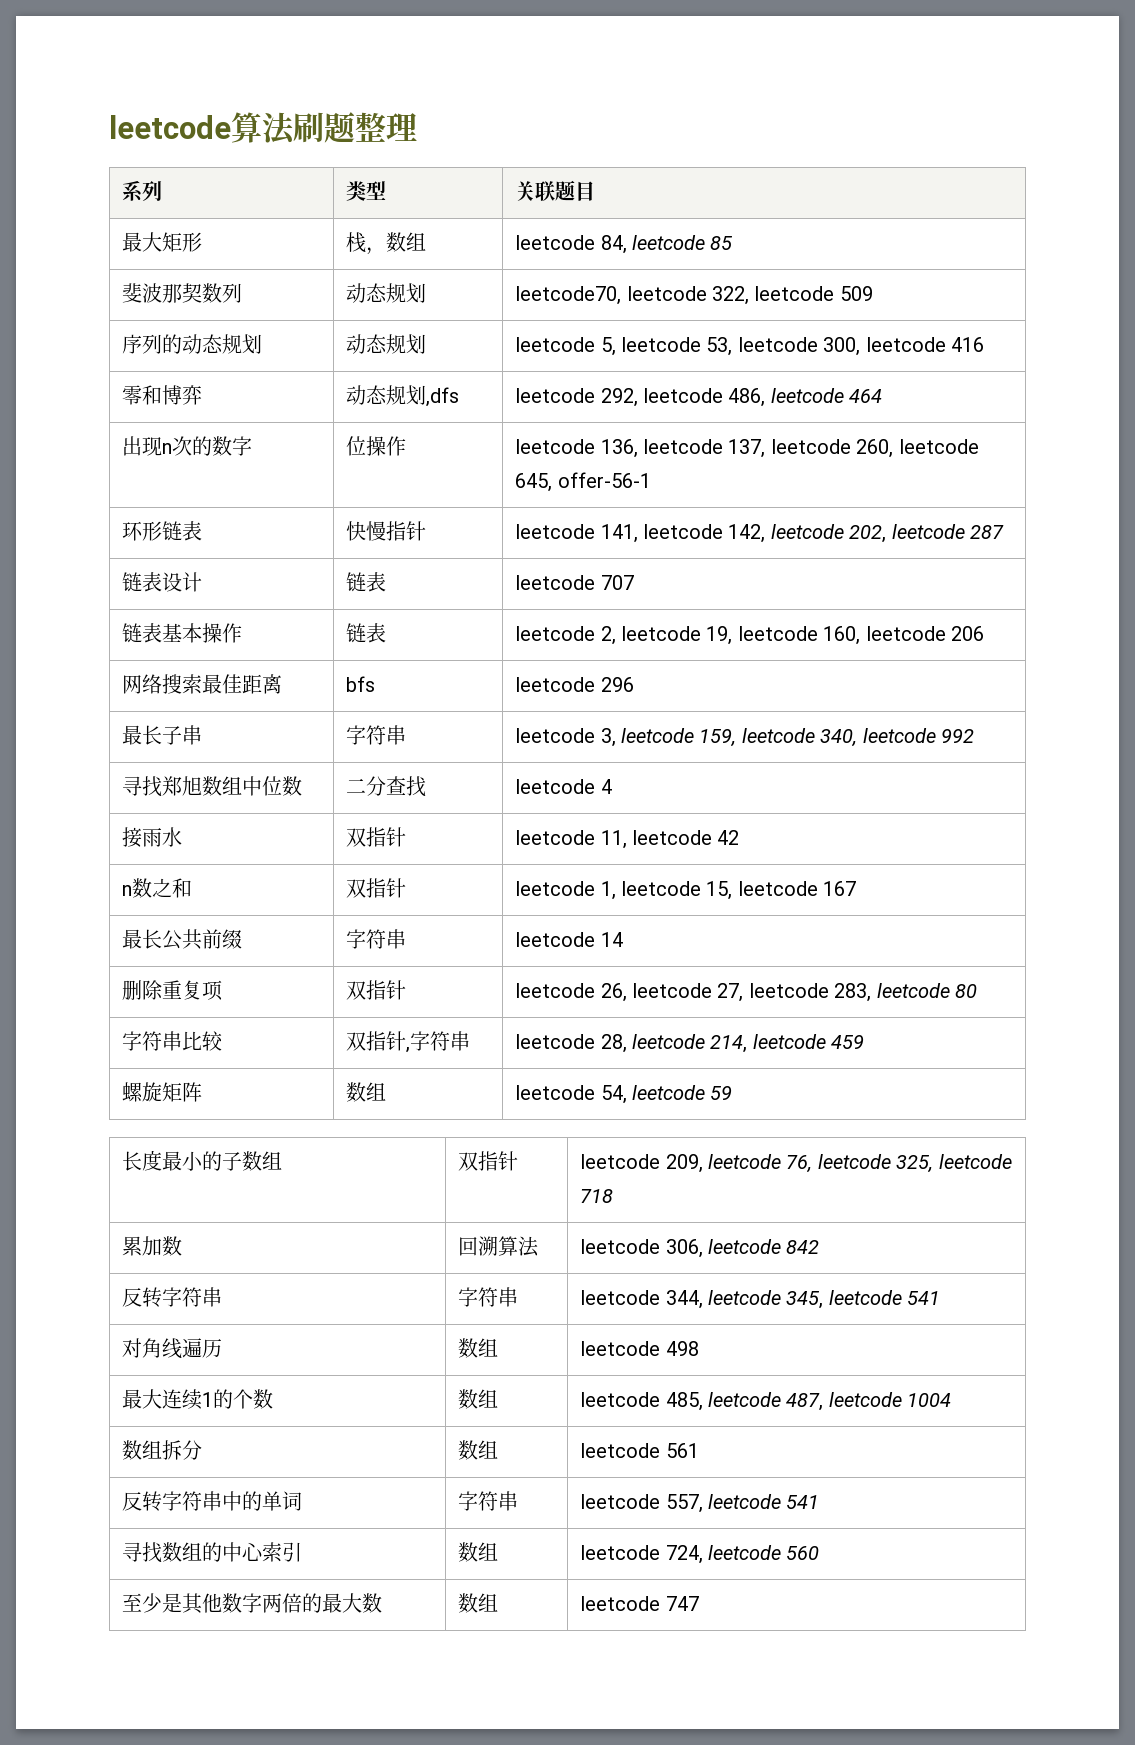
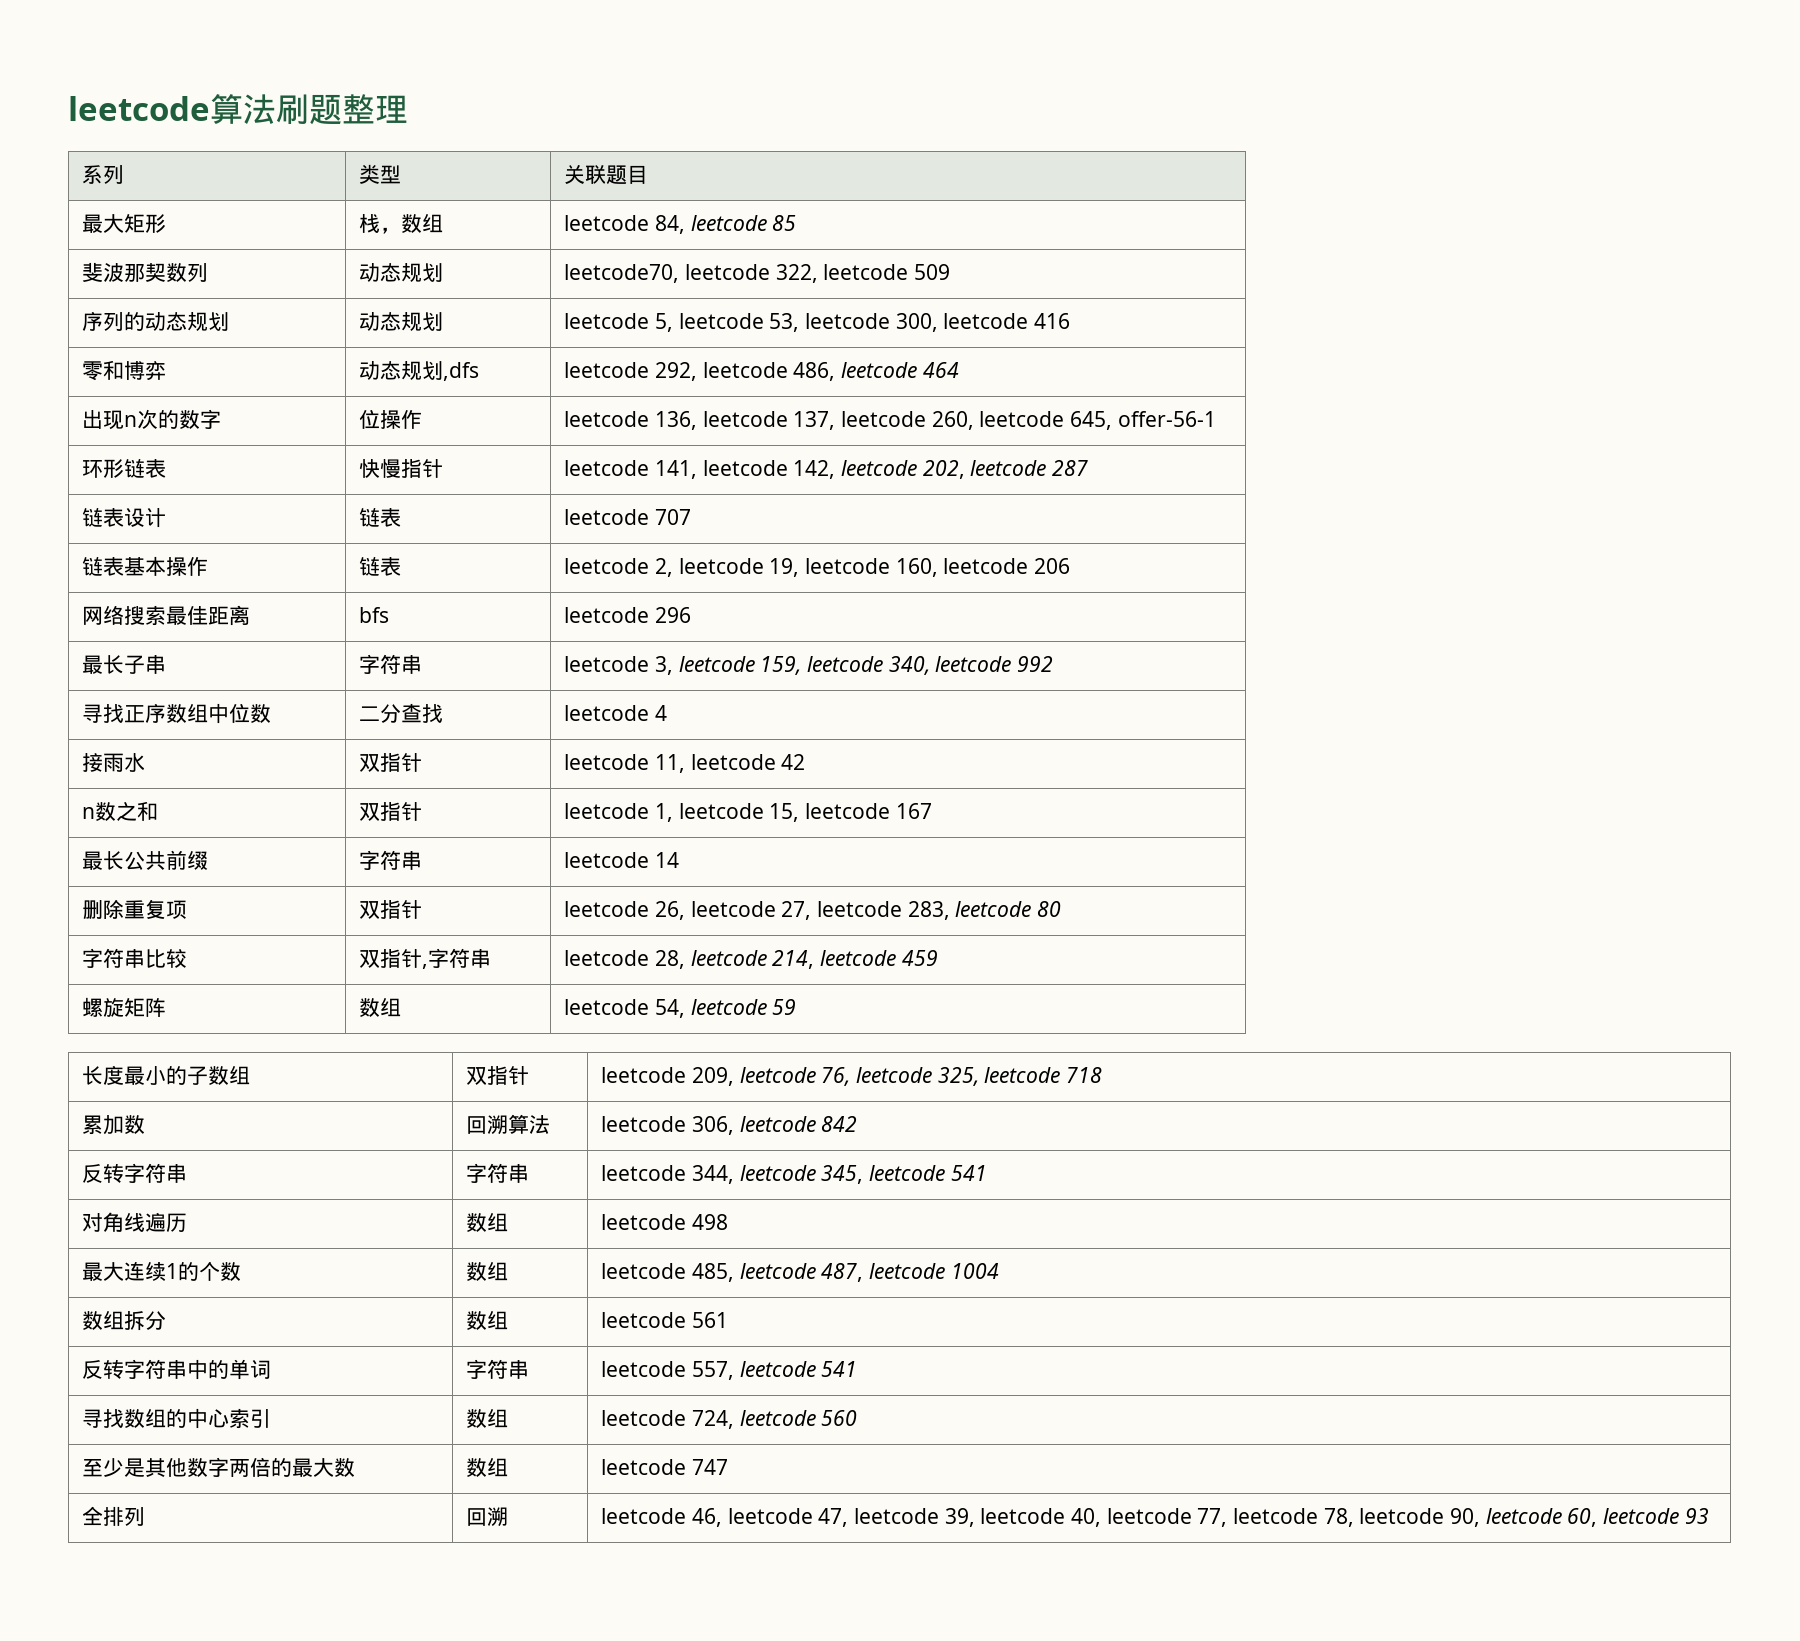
- 寻找郑旭数组中位数 | 二分查找 | leetcode 4
+ 寻找正序数组中位数 | 二分查找 | leetcode 4
+ 全排列 | 回溯 | leetcode 46, leetcode 47, leetcode 39, leetcode 40, leetcode 77, leetcode 78, leetcode 90, leetcode 60, leetcode 93

